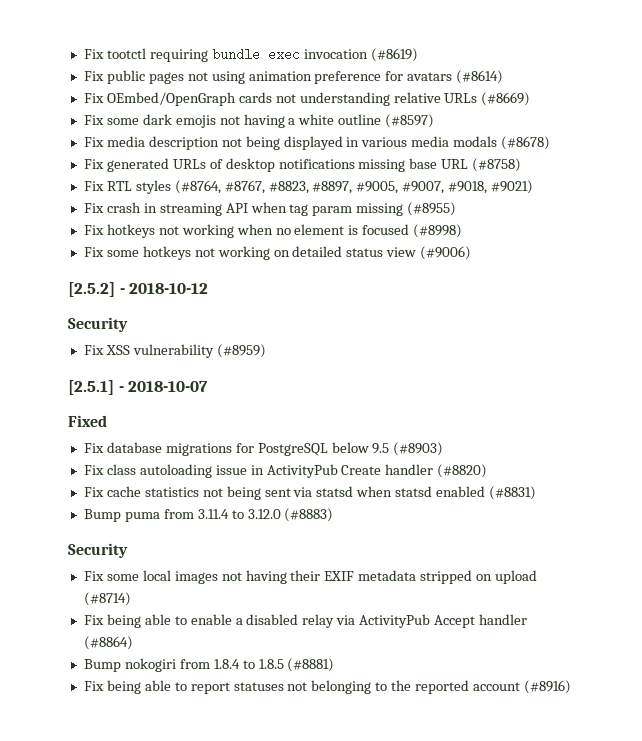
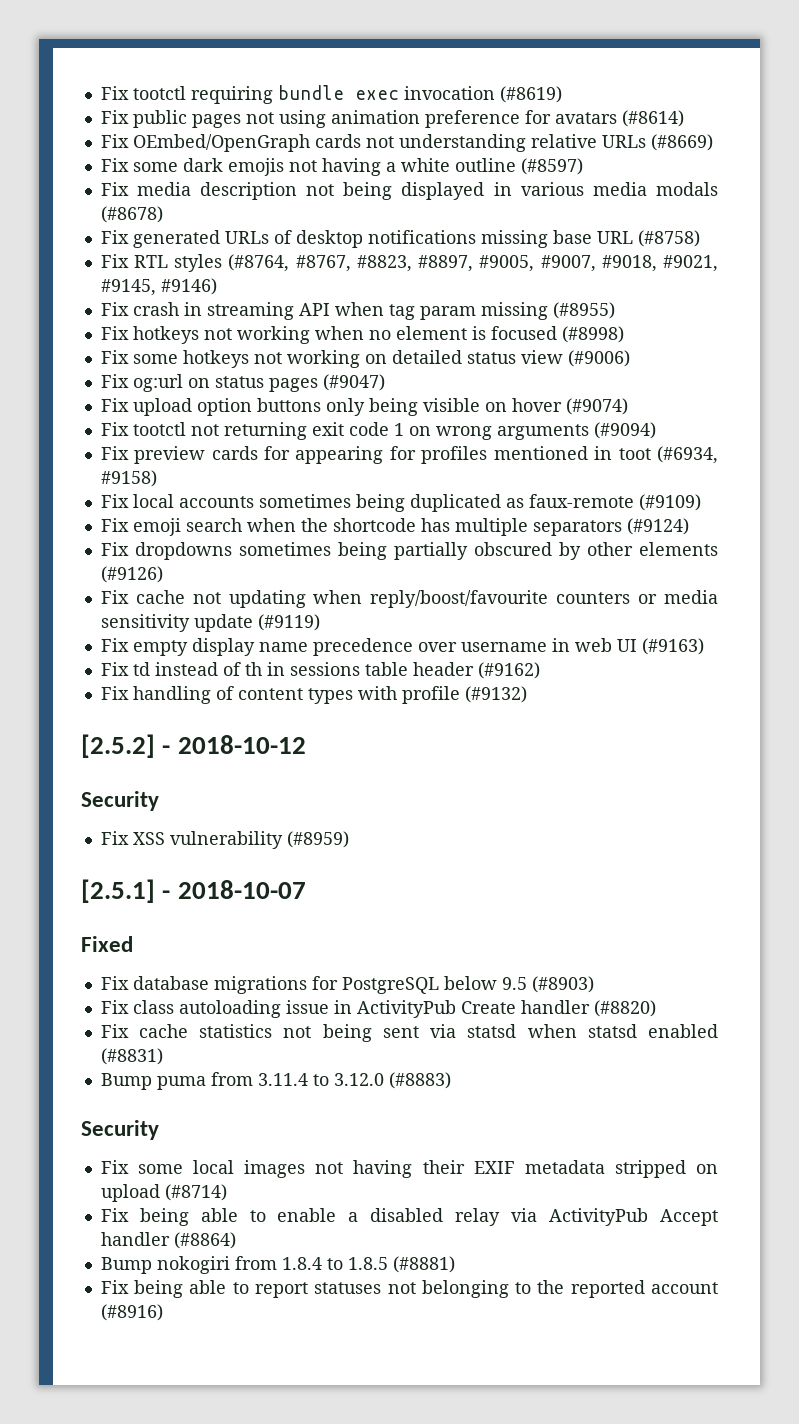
- Fix RTL styles (#8764, #8767, #8823, #8897, #9005, #9007, #9018, #9021)
+ Fix RTL styles (#8764, #8767, #8823, #8897, #9005, #9007, #9018, #9021, #9145, #9146)
+ Fix og:url on status pages (#9047)
+ Fix upload option buttons only being visible on hover (#9074)
+ Fix tootctl not returning exit code 1 on wrong arguments (#9094)
+ Fix preview cards for appearing for profiles mentioned in toot (#6934, #9158)
+ Fix local accounts sometimes being duplicated as faux-remote (#9109)
+ Fix emoji search when the shortcode has multiple separators (#9124)
+ Fix dropdowns sometimes being partially obscured by other elements (#9126)
+ Fix cache not updating when reply/boost/favourite counters or media sensitivity update (#9119)
+ Fix empty display name precedence over username in web UI (#9163)
+ Fix td instead of th in sessions table header (#9162)
+ Fix handling of content types with profile (#9132)

